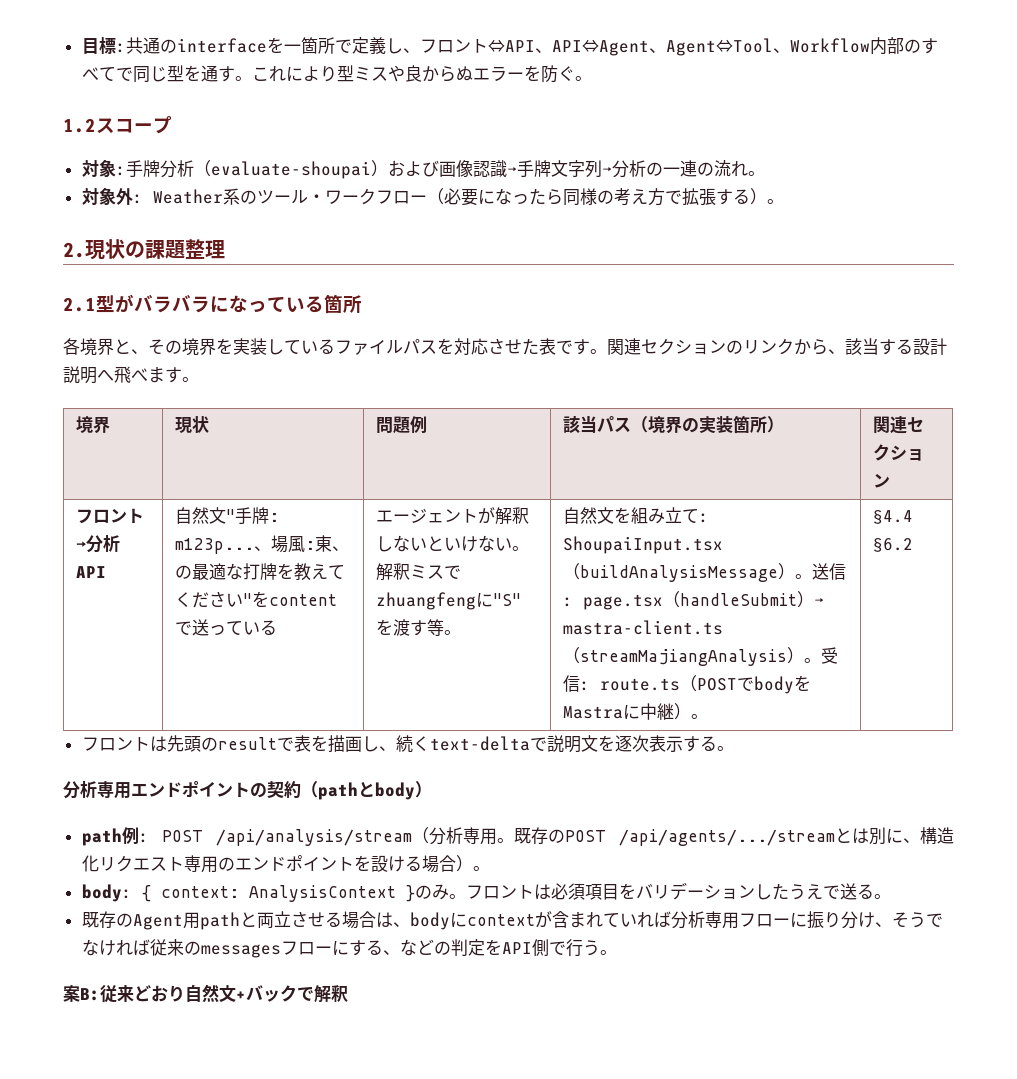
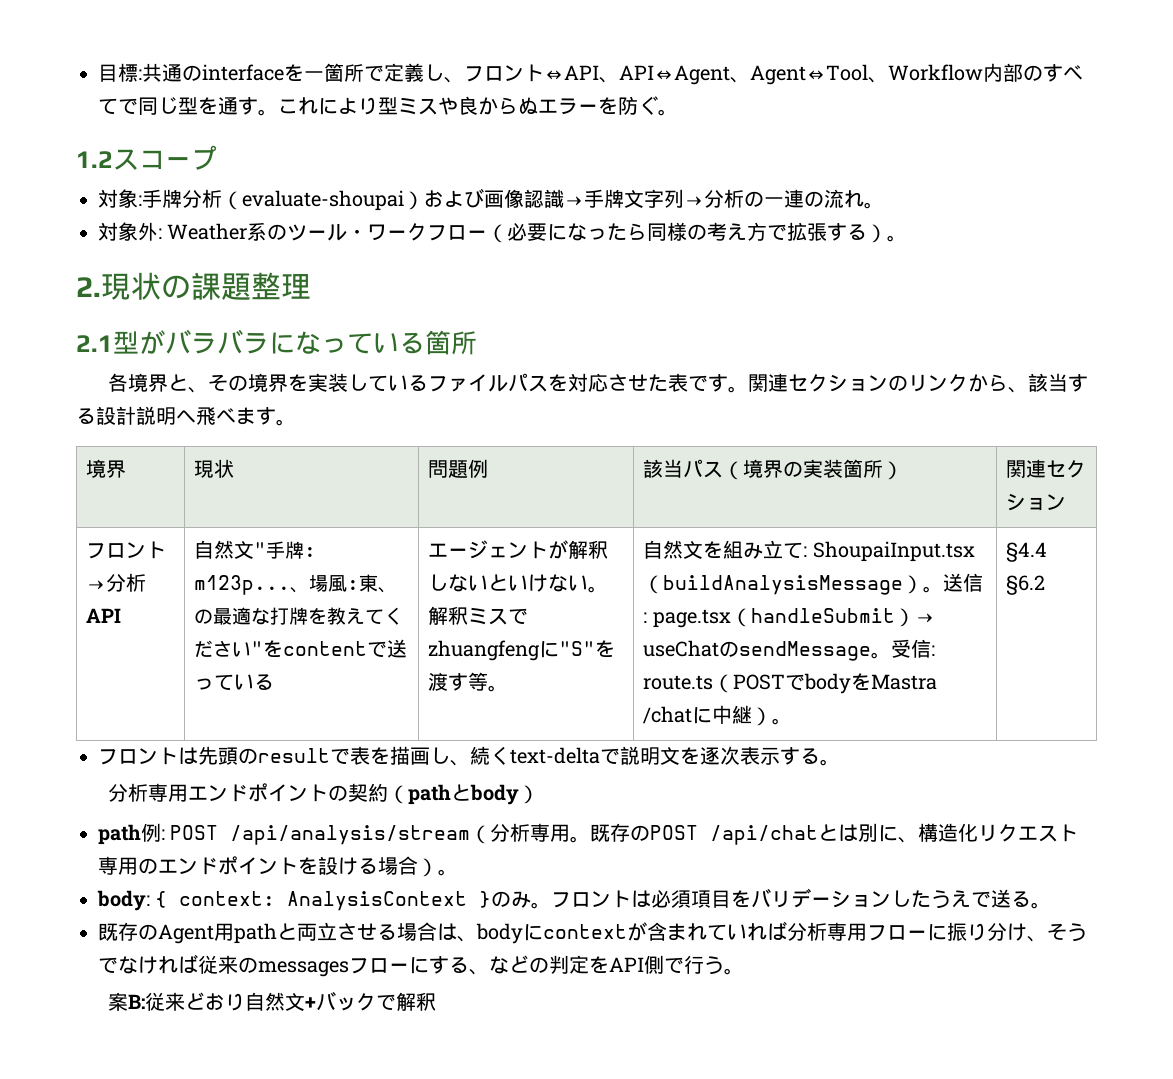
- 送信: page.tsx（handleSubmit）→ mastra-client.ts（streamMajiangAnalysis）。
+ 送信: page.tsx（handleSubmit）→ useChatのsendMessage。
- 受信: route.ts（POSTでbodyをMastraに中継）。
+ 受信: route.ts（POSTでbodyをMastra /chatに中継）。
- 既存のPOST /api/agents/.../streamとは別に、構造化リクエスト専用のエンドポイントを設ける場合）。
+ 既存のPOST /api/chatとは別に、構造化リクエスト専用のエンドポイントを設ける場合）。

